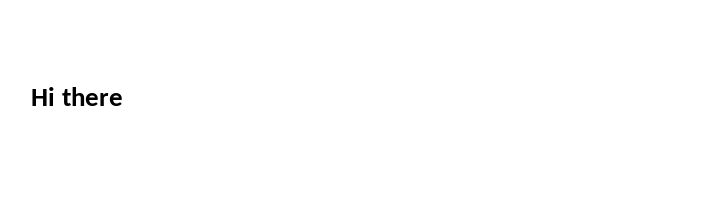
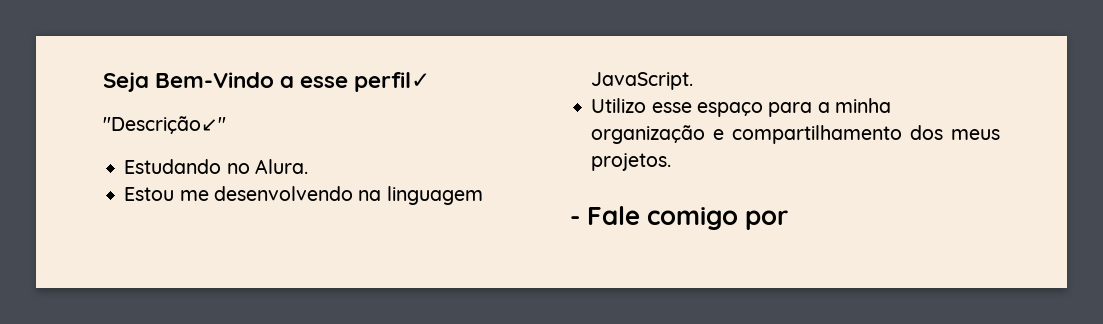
- Hi there
+ Seja Bem-Vindo a esse perfil✓
+ "Descrição↙"
+ Estudando no Alura.
+ Estou me desenvolvendo na linguagem JavaScript.
+ Utilizo esse espaço para a minha organização e compartilhamento dos meus projetos.
+ - Fale comigo por

